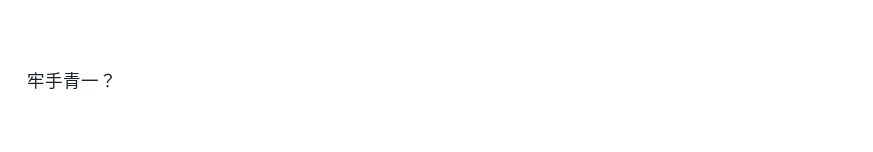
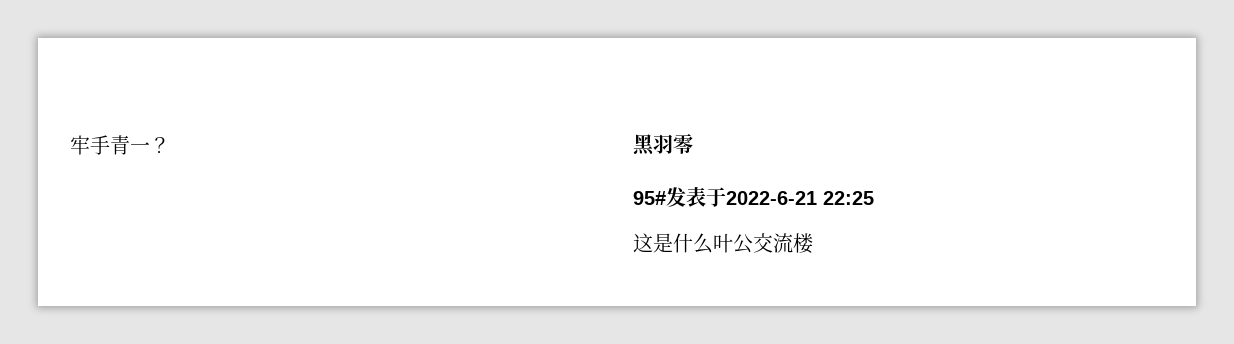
+ 黑羽零
+ 95#发表于2022-6-21 22:25
+ 这是什么叶公交流楼

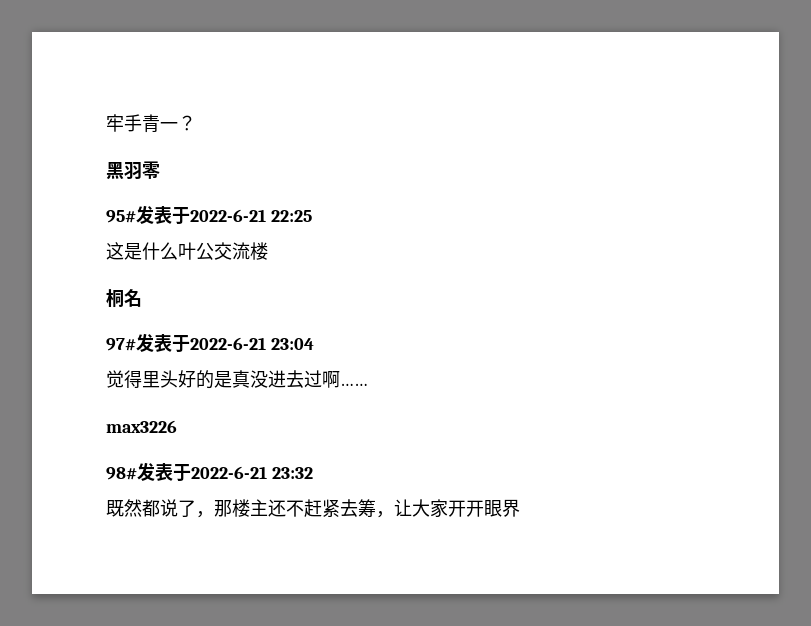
+ 桐名
+ 97#发表于2022-6-21 23:04
+ 觉得里头好的是真没进去过啊……
+ max3226
+ 98#发表于2022-6-21 23:32
+ 既然都说了，那楼主还不赶紧去筹，让大家开开眼界

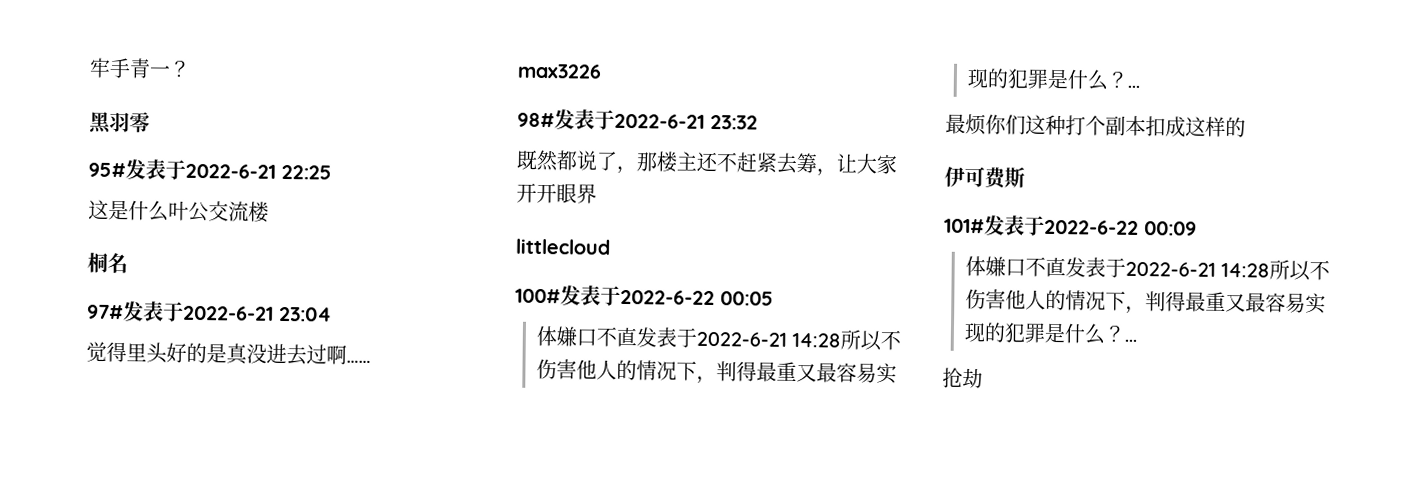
+ littlecloud
+ 100#发表于2022-6-22 00:05
+ 体嫌口不直发表于2022-6-21 14:28所以不伤害他人的情况下，判得最重又最容易实现的犯罪是什么？...
+ 最烦你们这种打个副本扣成这样的
+ 伊可费斯
+ 101#发表于2022-6-22 00:09
+ 体嫌口不直发表于2022-6-21 14:28所以不伤害他人的情况下，判得最重又最容易实现的犯罪是什么？...
+ 抢劫

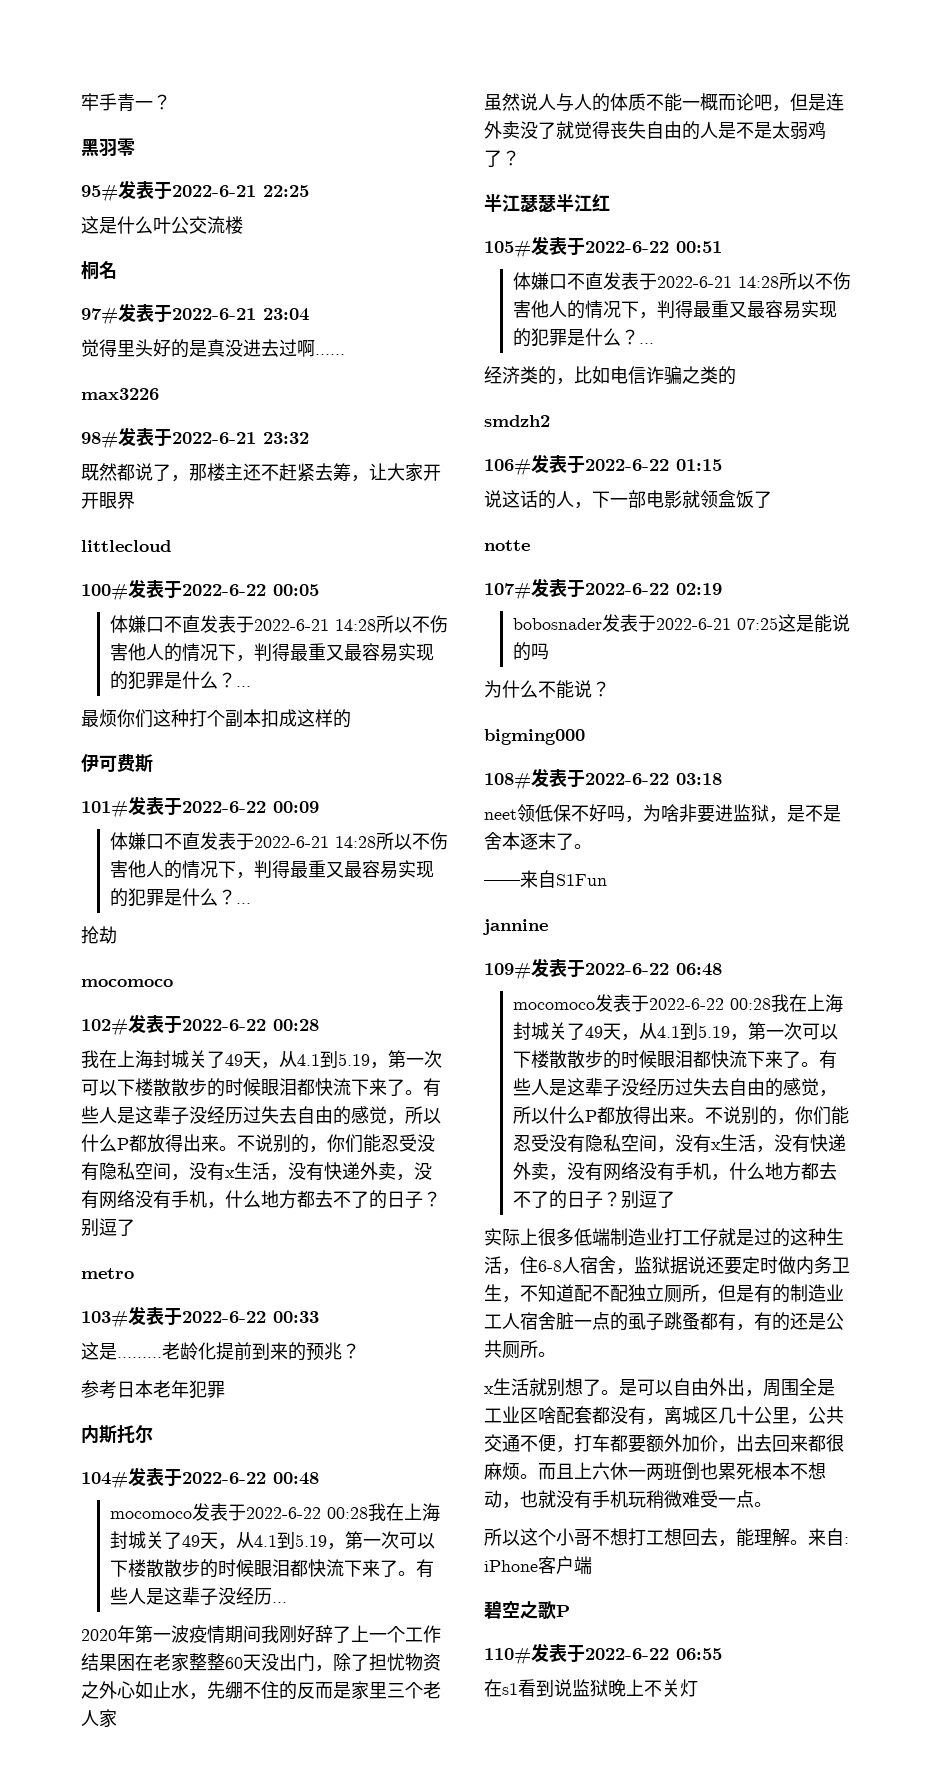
  抢劫
+ mocomoco
+ 102#发表于2022-6-22 00:28
+ 我在上海封城关了49天，从4.1到5.19，第一次可以下楼散散步的时候眼泪都快流下来了。有些人是这辈子没经历过失去自由的感觉，所以什么P都放得出来。不说别的，你们能忍受没有隐私空间，没有x生活，没有快递外卖，没有网络没有手机，什么地方都去不了的日子？别逗了
+ metro
+ 103#发表于2022-6-22 00:33
+ 这是………老龄化提前到来的预兆？
+ 参考日本老年犯罪
+ 内斯托尔
+ 104#发表于2022-6-22 00:48
+ mocomoco发表于2022-6-22 00:28我在上海封城关了49天，从4.1到5.19，第一次可以下楼散散步的时候眼泪都快流下来了。有些人是这辈子没经历...
+ 2020年第一波疫情期间我刚好辞了上一个工作结果困在老家整整60天没出门，除了担忧物资之外心如止水，先绷不住的反而是家里三个老人家
+ 虽然说人与人的体质不能一概而论吧，但是连外卖没了就觉得丧失自由的人是不是太弱鸡了？
+ 半江瑟瑟半江红
+ 105#发表于2022-6-22 00:51
+ 体嫌口不直发表于2022-6-21 14:28所以不伤害他人的情况下，判得最重又最容易实现的犯罪是什么？...
+ 经济类的，比如电信诈骗之类的
+ smdzh2
+ 106#发表于2022-6-22 01:15
+ 说这话的人，下一部电影就领盒饭了
+ notte
+ 107#发表于2022-6-22 02:19
+ bobosnader发表于2022-6-21 07:25这是能说的吗
+ 为什么不能说？
+ bigming000
+ 108#发表于2022-6-22 03:18
+ neet领低保不好吗，为啥非要进监狱，是不是舍本逐末了。
+ ——来自S1Fun
+ jannine
+ 109#发表于2022-6-22 06:48
+ mocomoco发表于2022-6-22 00:28我在上海封城关了49天，从4.1到5.19，第一次可以下楼散散步的时候眼泪都快流下来了。有些人是这辈子没经历过失去自由的感觉，所以什么P都放得出来。不说别的，你们能忍受没有隐私空间，没有x生活，没有快递外卖，没有网络没有手机，什么地方都去不了的日子？别逗了
+ 实际上很多低端制造业打工仔就是过的这种生活，住6-8人宿舍，监狱据说还要定时做内务卫生，不知道配不配独立厕所，但是有的制造业工人宿舍脏一点的虱子跳蚤都有，有的还是公共厕所。
+ x生活就别想了。是可以自由外出，周围全是工业区啥配套都没有，离城区几十公里，公共交通不便，打车都要额外加价，出去回来都很麻烦。而且上六休一两班倒也累死根本不想动，也就没有手机玩稍微难受一点。
+ 所以这个小哥不想打工想回去，能理解。来自: iPhone客户端
+ 碧空之歌P
+ 110#发表于2022-6-22 06:55
+ 在s1看到说监狱晚上不关灯

